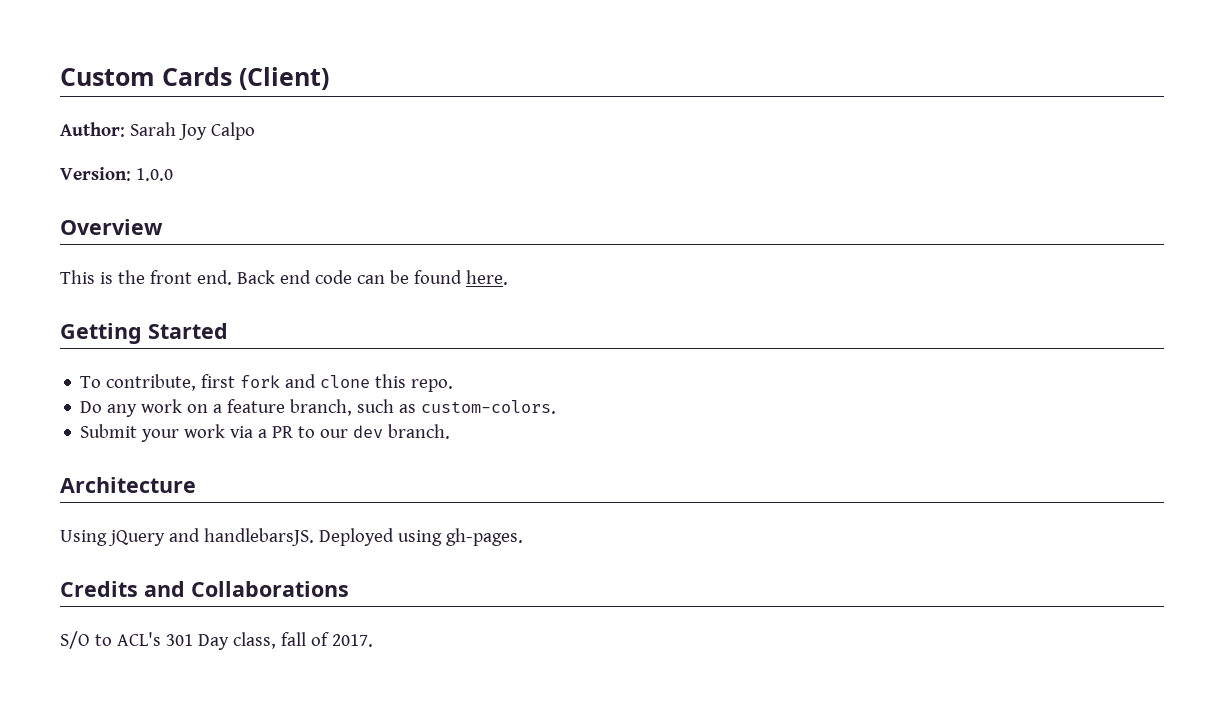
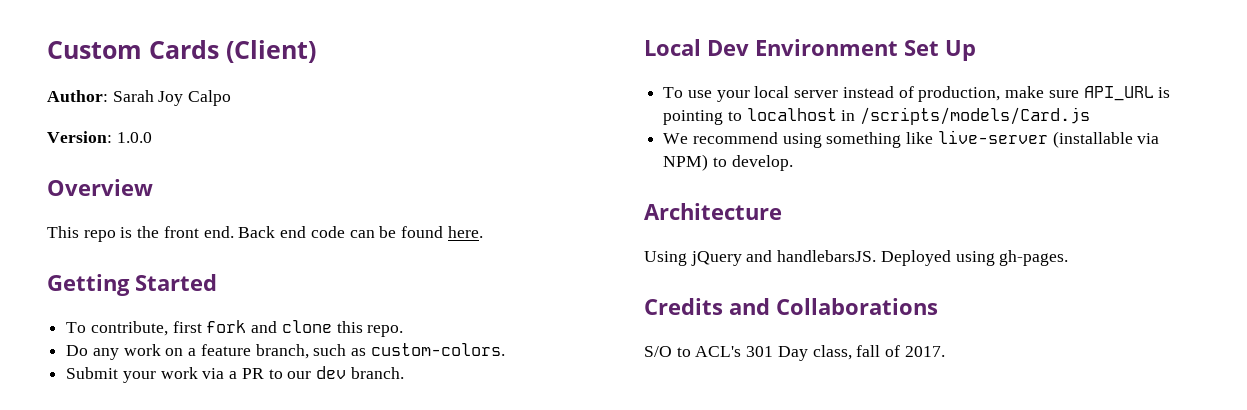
- This is the front end.
+ This repo is the front end.
+ Local Dev Environment Set Up
+ To use your local server instead of production, make sure API_URL is pointing to localhost in /scripts/models/Card.js
+ We recommend using something like live-server (installable via NPM) to develop.

